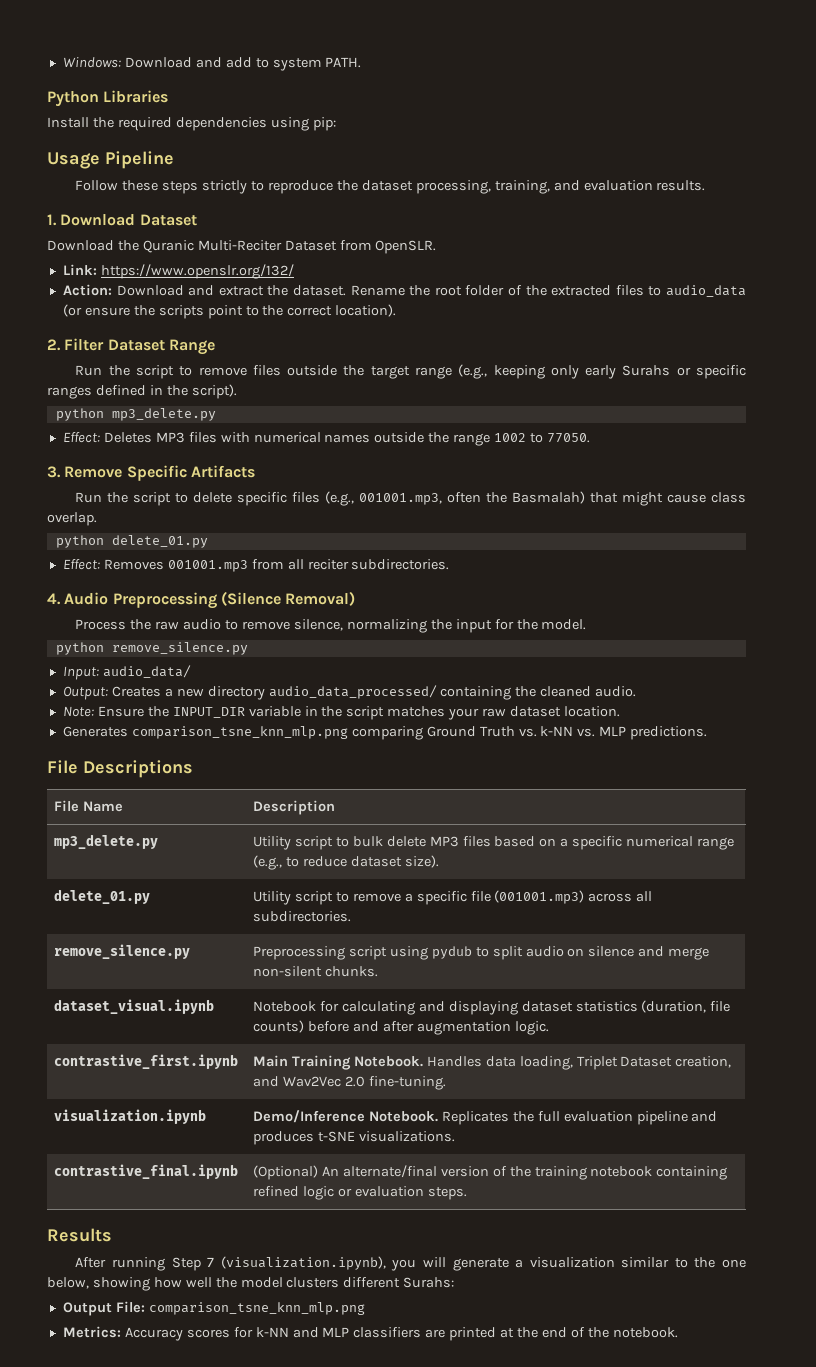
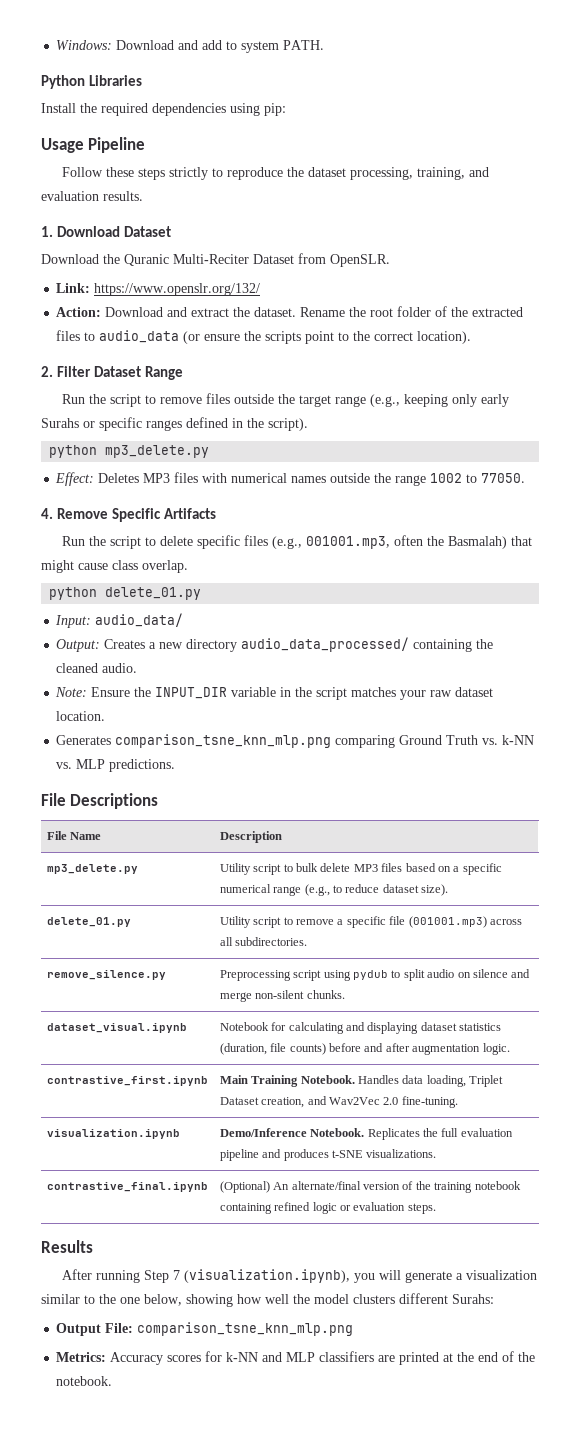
- 3. Remove Specific Artifacts
+ 4. Remove Specific Artifacts
- Effect: Removes 001001.mp3 from all reciter subdirectories.
- 4. Audio Preprocessing (Silence Removal)
- Process the raw audio to remove silence, normalizing the input for the model.
- python remove_silence.py

